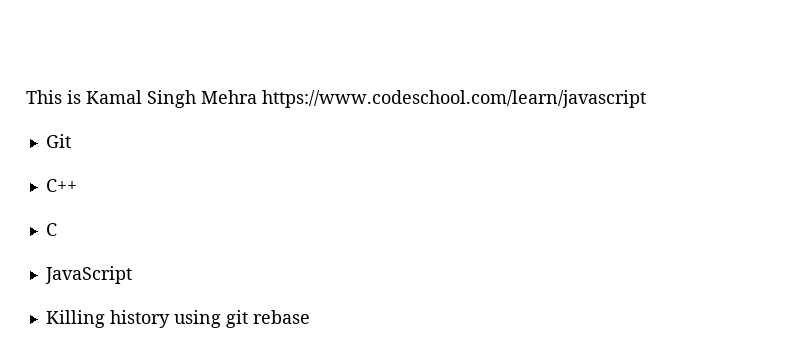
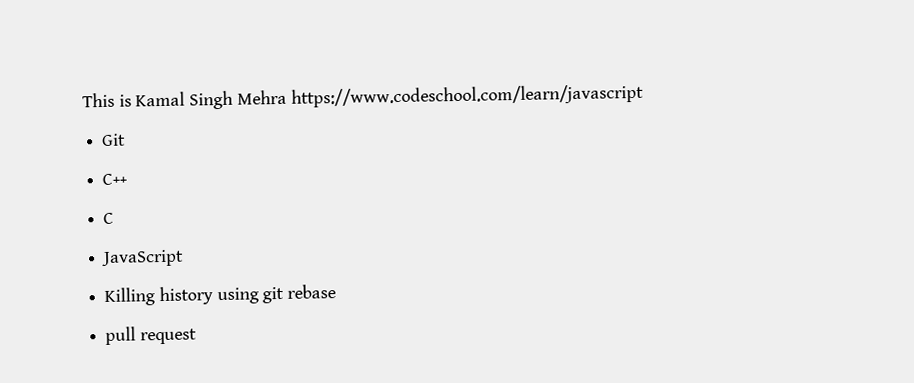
+ pull request

